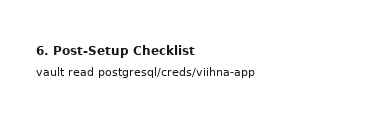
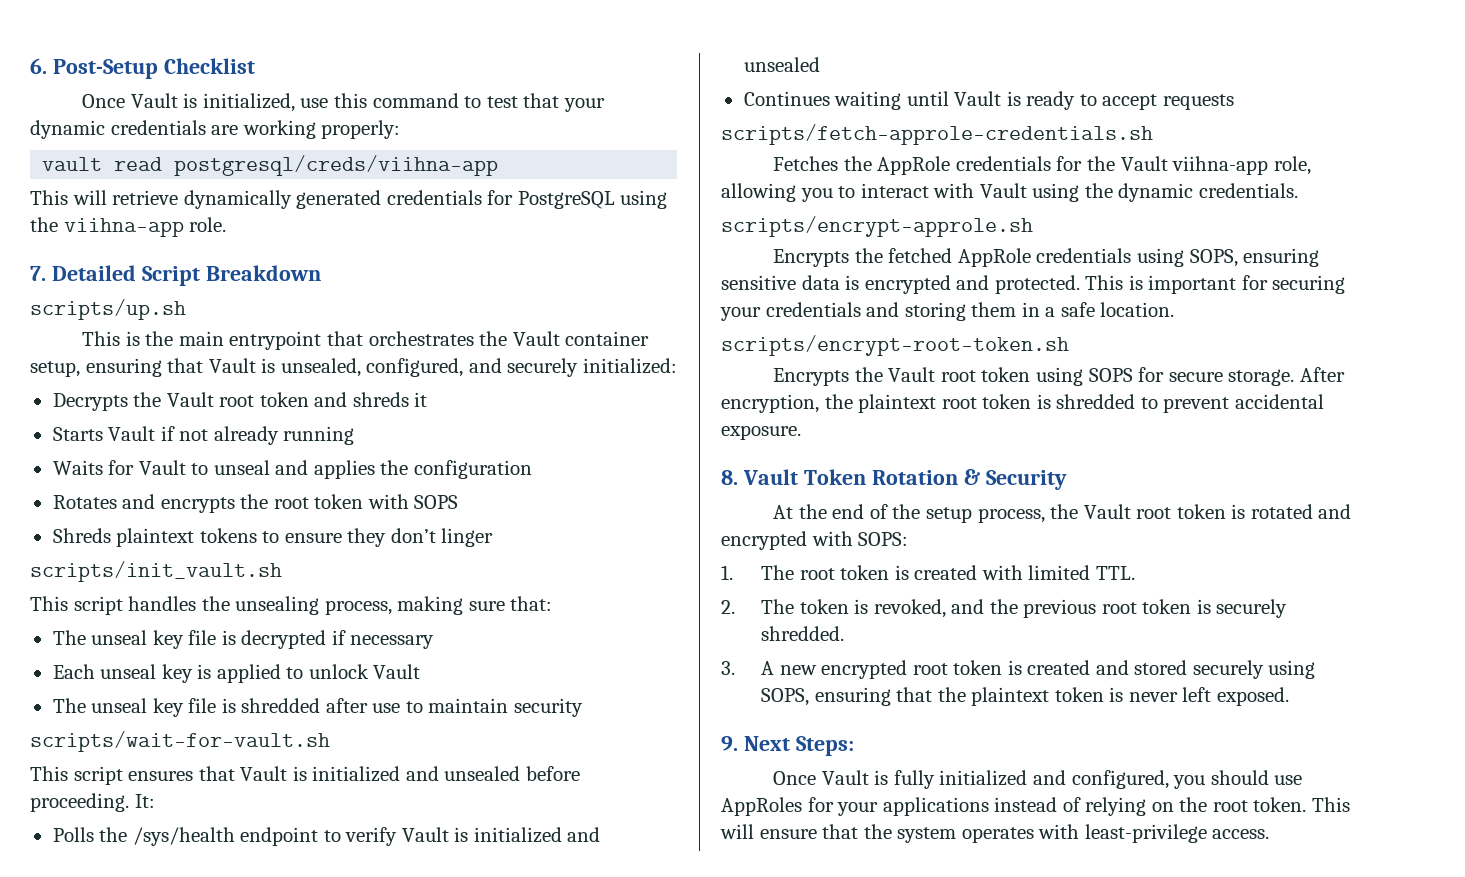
+ Once Vault is initialized, use this command to test that your dynamic credentials are working properly:
  vault read postgresql/creds/viihna-app
+ This will retrieve dynamically generated credentials for PostgreSQL using the viihna-app role.
+ 7. Detailed Script Breakdown
+ scripts/up.sh
+ This is the main entrypoint that orchestrates the Vault container setup, ensuring that Vault is unsealed, configured, and securely initialized:
+ Decrypts the Vault root token and shreds it
+ Starts Vault if not already running
+ Waits for Vault to unseal and applies the configuration
+ Rotates and encrypts the root token with SOPS
+ Shreds plaintext tokens to ensure they don’t linger
+ scripts/init_vault.sh
+ This script handles the unsealing process, making sure that:
+ The unseal key file is decrypted if necessary
+ Each unseal key is applied to unlock Vault
+ The unseal key file is shredded after use to maintain security
+ scripts/wait-for-vault.sh
+ This script ensures that Vault is initialized and unsealed before proceeding. It:
+ Polls the /sys/health endpoint to verify Vault is initialized and unsealed
+ Continues waiting until Vault is ready to accept requests
+ scripts/fetch-approle-credentials.sh
+ Fetches the AppRole credentials for the Vault viihna-app role, allowing you to interact with Vault using the dynamic credentials.
+ scripts/encrypt-approle.sh
+ Encrypts the fetched AppRole credentials using SOPS, ensuring sensitive data is encrypted and protected. This is important for securing your credentials and storing them in a safe location.
+ scripts/encrypt-root-token.sh
+ Encrypts the Vault root token using SOPS for secure storage. After encryption, the plaintext root token is shredded to prevent accidental exposure.
+ 8. Vault Token Rotation & Security
+ At the end of the setup process, the Vault root token is rotated and encrypted with SOPS:
+ 1. The root token is created with limited TTL.
+ 2. The token is revoked, and the previous root token is securely shredded.
+ 3. A new encrypted root token is created and stored securely using SOPS, ensuring that the plaintext token is never left exposed.
+ 9. Next Steps:
+ Once Vault is fully initialized and configured, you should use AppRoles for your applications instead of relying on the root token. This will ensure that the system operates with least-privilege access.

